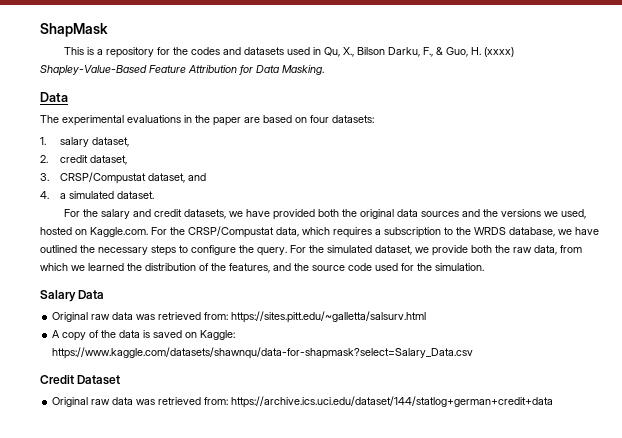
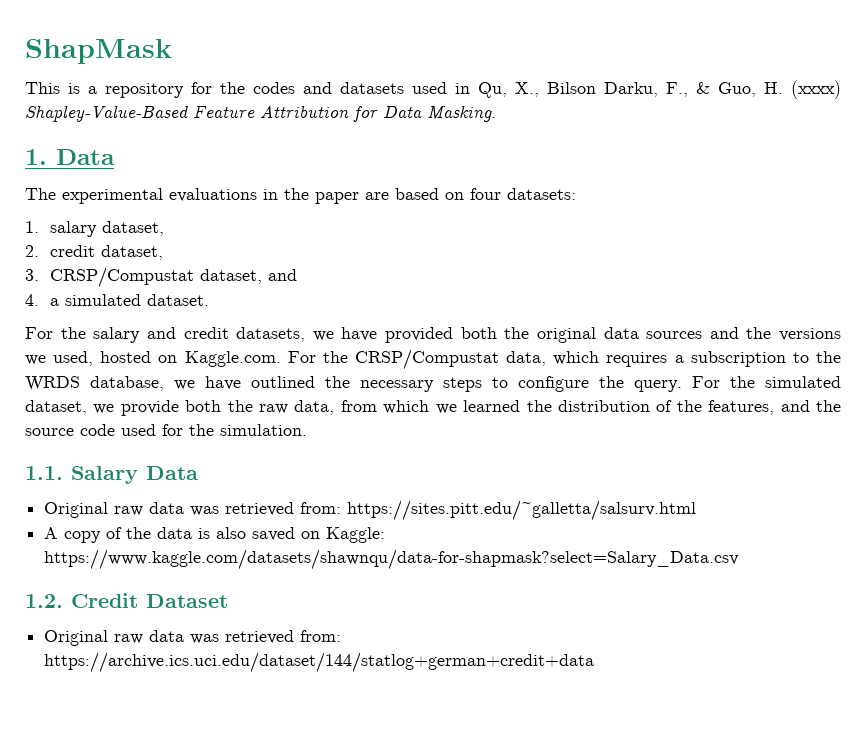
  This is a repository for the codes and datasets used in Qu, X., Bilson Darku, F., & Guo, H. (xxxx) Shapley-Value-Based Feature Attribution for Data Masking.
- Data
+ 1. Data
- Salary Data
+ 1.1. Salary Data
- A copy of the data is saved on Kaggle: https://www.kaggle.com/datasets/shawnqu/data-for-shapmask?select=Salary_Data.csv
+ A copy of the data is also saved on Kaggle: https://www.kaggle.com/datasets/shawnqu/data-for-shapmask?select=Salary_Data.csv
- Credit Dataset
+ 1.2. Credit Dataset

